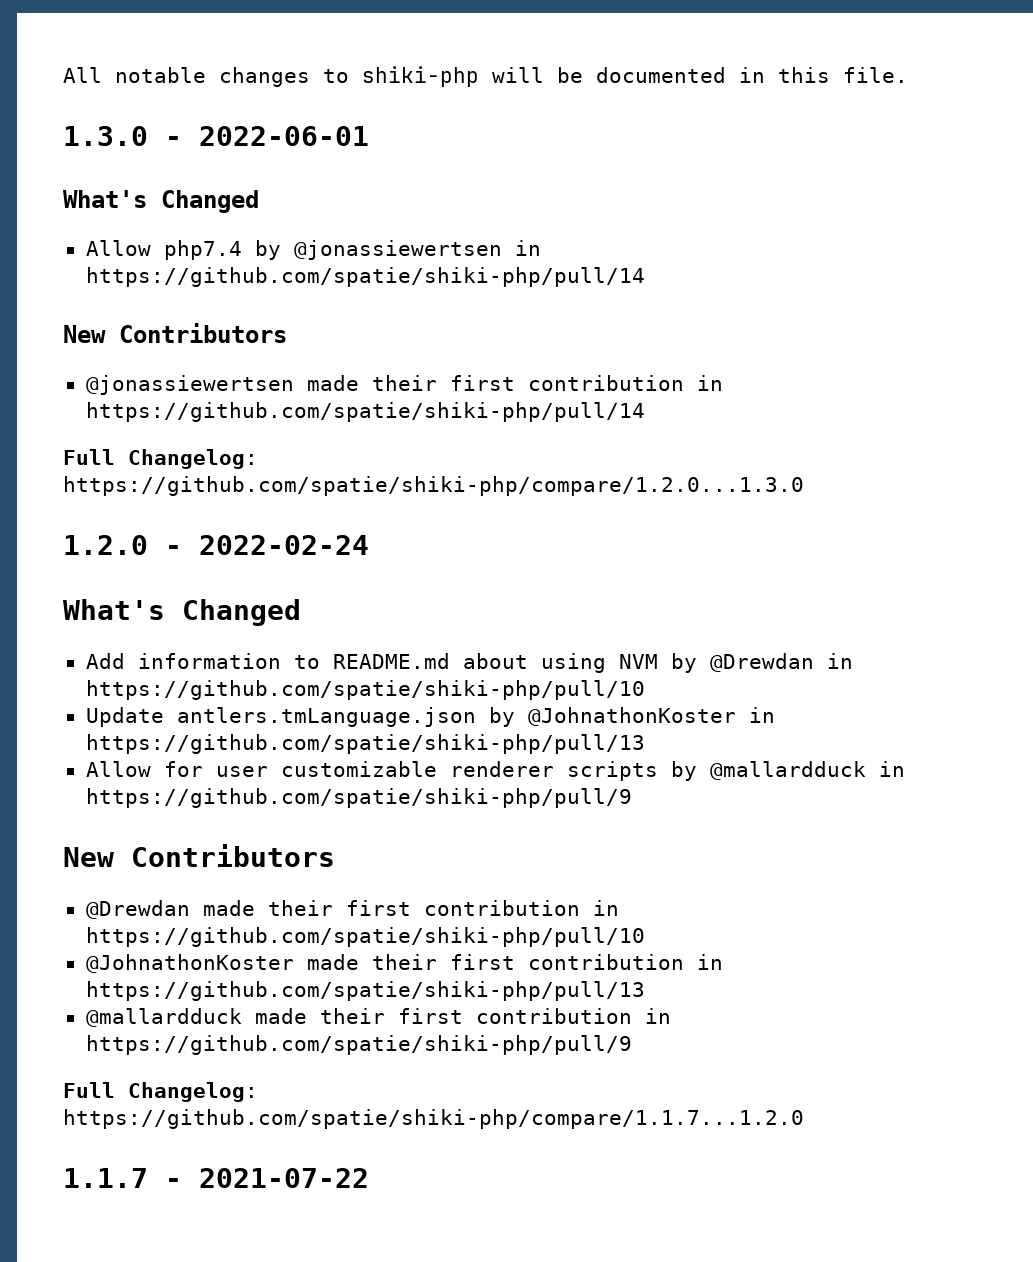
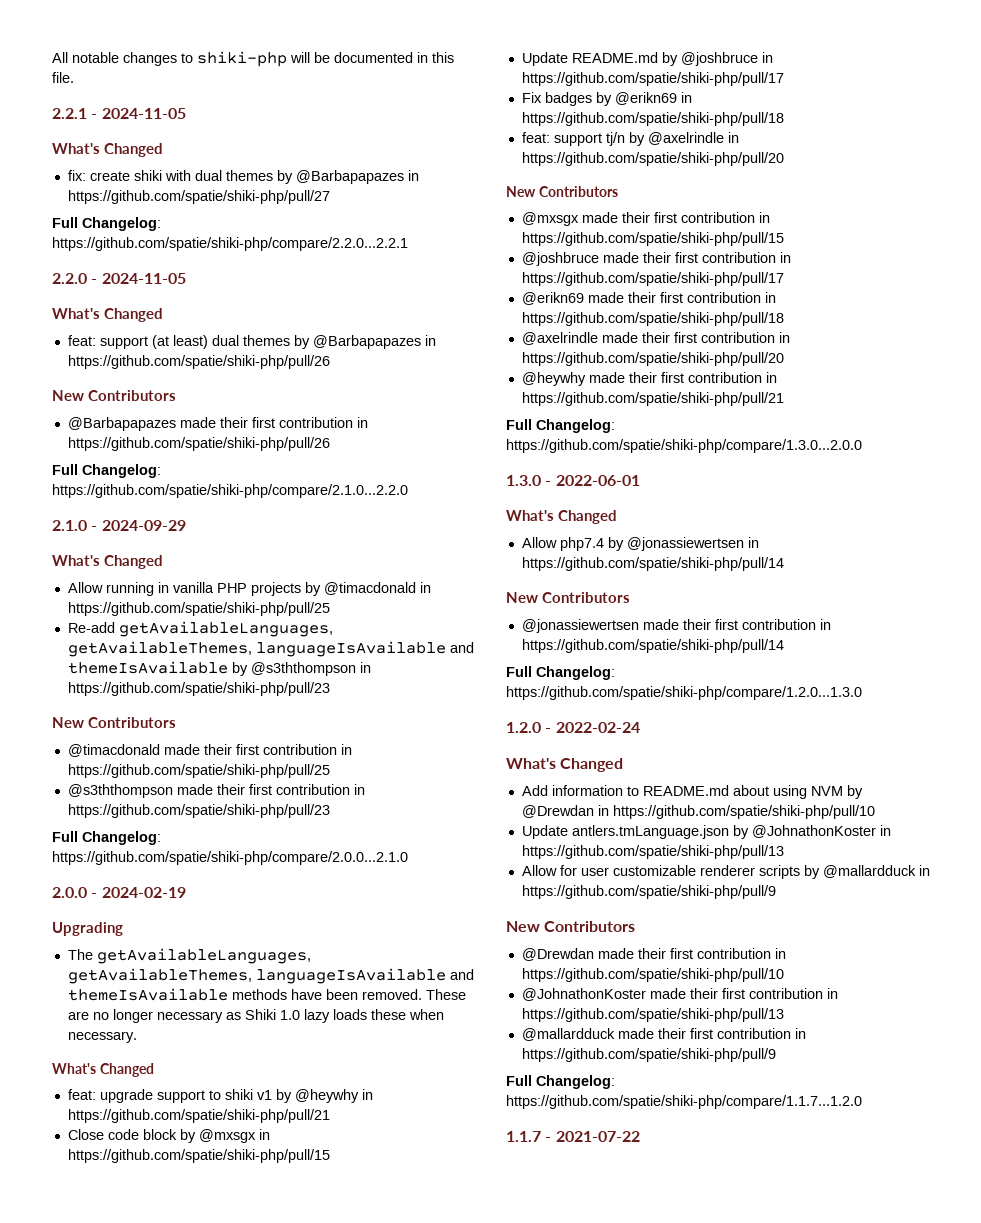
+ 2.2.1 - 2024-11-05
+ What's Changed
+ fix: create shiki with dual themes by @Barbapapazes in https://github.com/spatie/shiki-php/pull/27
+ Full Changelog: https://github.com/spatie/shiki-php/compare/2.2.0...2.2.1
+ 2.2.0 - 2024-11-05
+ What's Changed
+ feat: support (at least) dual themes by @Barbapapazes in https://github.com/spatie/shiki-php/pull/26
+ New Contributors
+ @Barbapapazes made their first contribution in https://github.com/spatie/shiki-php/pull/26
+ Full Changelog: https://github.com/spatie/shiki-php/compare/2.1.0...2.2.0
+ 2.1.0 - 2024-09-29
+ What's Changed
+ Allow running in vanilla PHP projects by @timacdonald in https://github.com/spatie/shiki-php/pull/25
+ Re-add getAvailableLanguages, getAvailableThemes, languageIsAvailable and themeIsAvailable by @s3ththompson in https://github.com/spatie/shiki-php/pull/23
+ New Contributors
+ @timacdonald made their first contribution in https://github.com/spatie/shiki-php/pull/25
+ @s3ththompson made their first contribution in https://github.com/spatie/shiki-php/pull/23
+ Full Changelog: https://github.com/spatie/shiki-php/compare/2.0.0...2.1.0
+ 2.0.0 - 2024-02-19
+ Upgrading
+ The getAvailableLanguages, getAvailableThemes, languageIsAvailable and themeIsAvailable methods have been removed. These are no longer necessary as Shiki 1.0 lazy loads these when necessary.
+ What's Changed
+ feat: upgrade support to shiki v1 by @heywhy in https://github.com/spatie/shiki-php/pull/21
+ Close code block by @mxsgx in https://github.com/spatie/shiki-php/pull/15
+ Update README.md by @joshbruce in https://github.com/spatie/shiki-php/pull/17
+ Fix badges by @erikn69 in https://github.com/spatie/shiki-php/pull/18
+ feat: support tj/n by @axelrindle in https://github.com/spatie/shiki-php/pull/20
+ New Contributors
+ @mxsgx made their first contribution in https://github.com/spatie/shiki-php/pull/15
+ @joshbruce made their first contribution in https://github.com/spatie/shiki-php/pull/17
+ @erikn69 made their first contribution in https://github.com/spatie/shiki-php/pull/18
+ @axelrindle made their first contribution in https://github.com/spatie/shiki-php/pull/20
+ @heywhy made their first contribution in https://github.com/spatie/shiki-php/pull/21
+ Full Changelog: https://github.com/spatie/shiki-php/compare/1.3.0...2.0.0

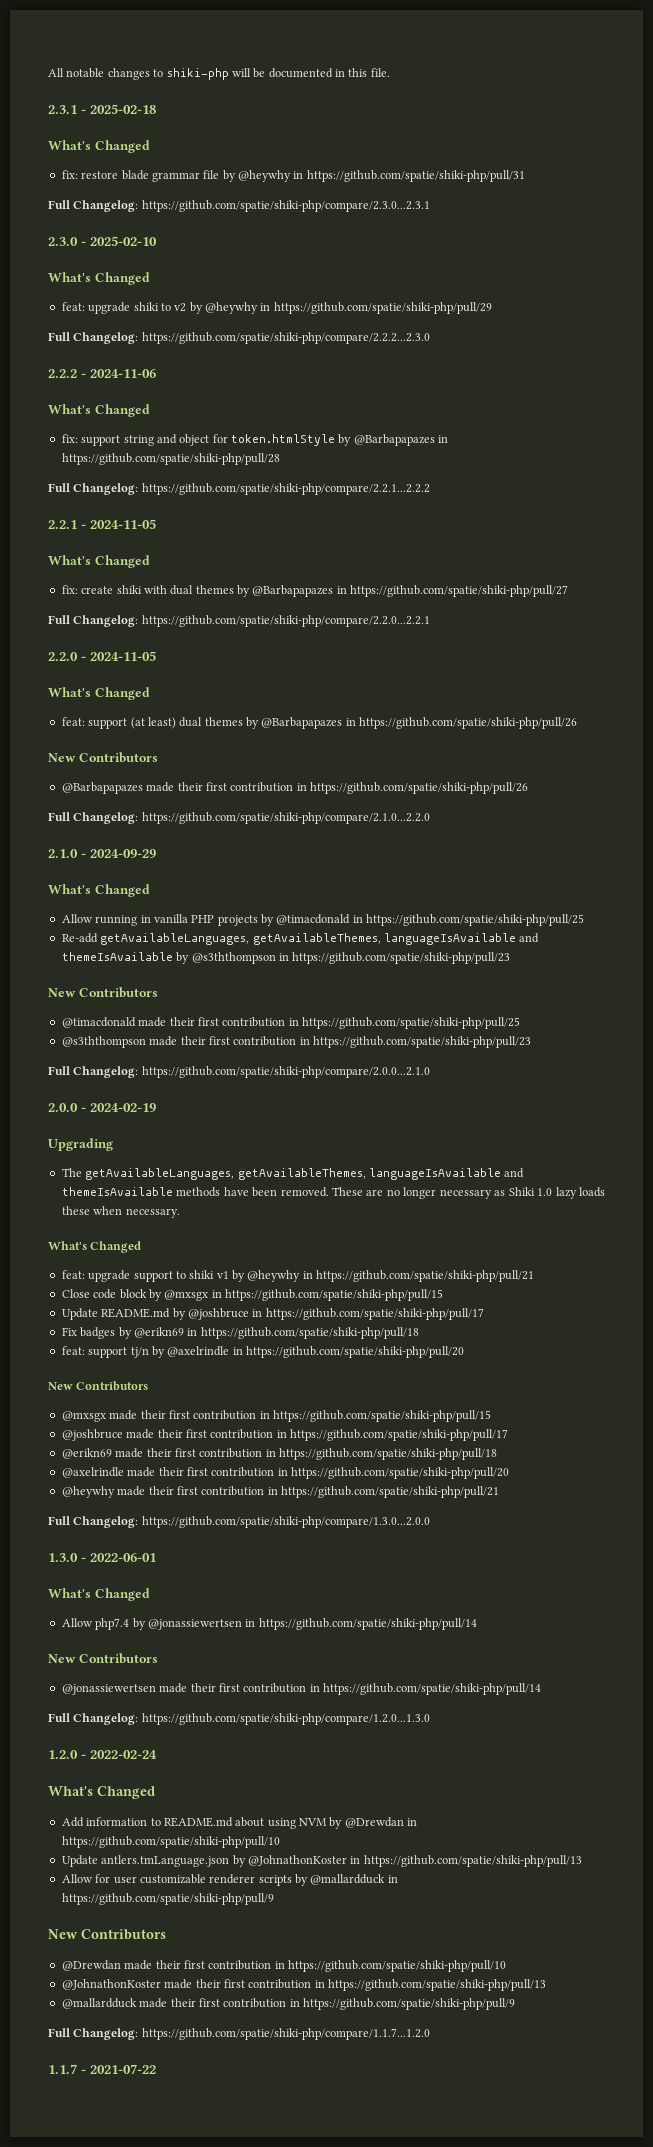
+ 2.3.1 - 2025-02-18
+ What's Changed
+ fix: restore blade grammar file by @heywhy in https://github.com/spatie/shiki-php/pull/31
+ Full Changelog: https://github.com/spatie/shiki-php/compare/2.3.0...2.3.1
+ 2.3.0 - 2025-02-10
+ What's Changed
+ feat: upgrade shiki to v2 by @heywhy in https://github.com/spatie/shiki-php/pull/29
+ Full Changelog: https://github.com/spatie/shiki-php/compare/2.2.2...2.3.0
+ 2.2.2 - 2024-11-06
+ What's Changed
+ fix: support string and object for token.htmlStyle by @Barbapapazes in https://github.com/spatie/shiki-php/pull/28
+ Full Changelog: https://github.com/spatie/shiki-php/compare/2.2.1...2.2.2

